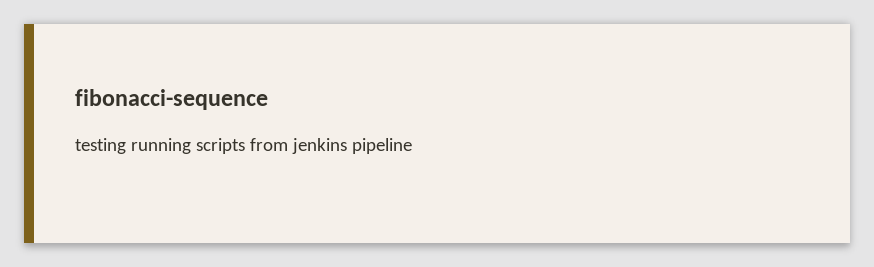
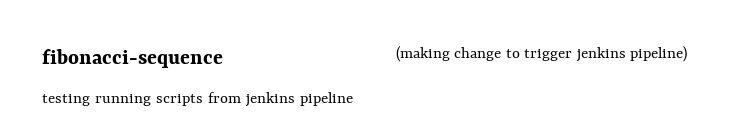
- testing running scripts from jenkins pipeline
+ testing running scripts from jenkins pipeline (making change to trigger jenkins pipeline)

